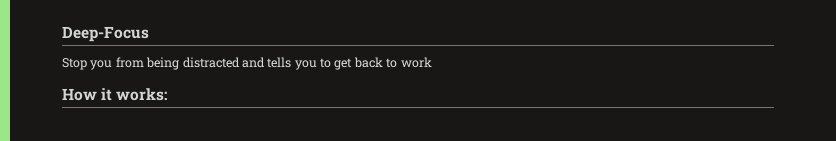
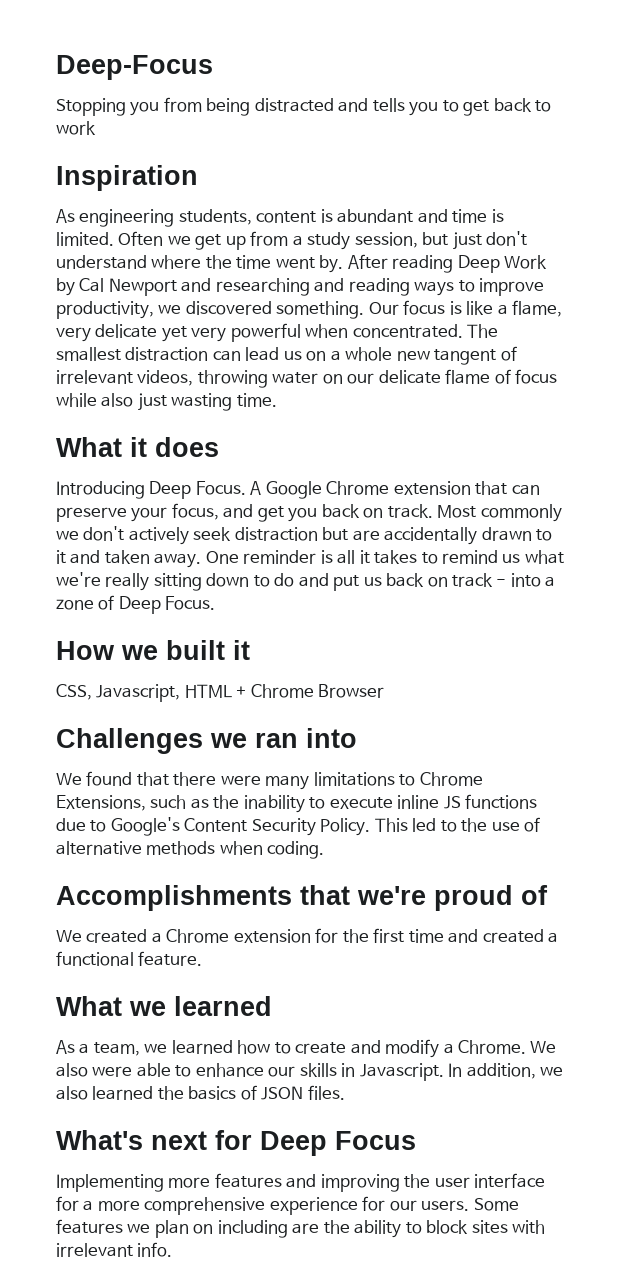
- Stop you from being distracted and tells you to get back to work
+ Stopping you from being distracted and tells you to get back to work
+ Inspiration
+ As engineering students, content is abundant and time is limited. Often we get up from a study session, but just don't understand where the time went by. After reading Deep Work by Cal Newport and researching and reading ways to improve productivity, we discovered something. Our focus is like a flame, very delicate yet very powerful when concentrated. The smallest distraction can lead us on a whole new tangent of irrelevant videos, throwing water on our delicate flame of focus while also just wasting time.
+ What it does
+ Introducing Deep Focus. A Google Chrome extension that can preserve your focus, and get you back on track. Most commonly we don't actively seek distraction but are accidentally drawn to it and taken away. One reminder is all it takes to remind us what we're really sitting down to do and put us back on track - into a zone of Deep Focus.
- How it works:
+ How we built it
+ CSS, Javascript, HTML + Chrome Browser
+ Challenges we ran into
+ We found that there were many limitations to Chrome Extensions, such as the inability to execute inline JS functions due to Google's Content Security Policy. This led to the use of alternative methods when coding.
+ Accomplishments that we're proud of
+ We created a Chrome extension for the first time and created a functional feature.
+ What we learned
+ As a team, we learned how to create and modify a Chrome. We also were able to enhance our skills in Javascript. In addition, we also learned the basics of JSON files.
+ What's next for Deep Focus
+ Implementing more features and improving the user interface for a more comprehensive experience for our users. Some features we plan on including are the ability to block sites with irrelevant info.

